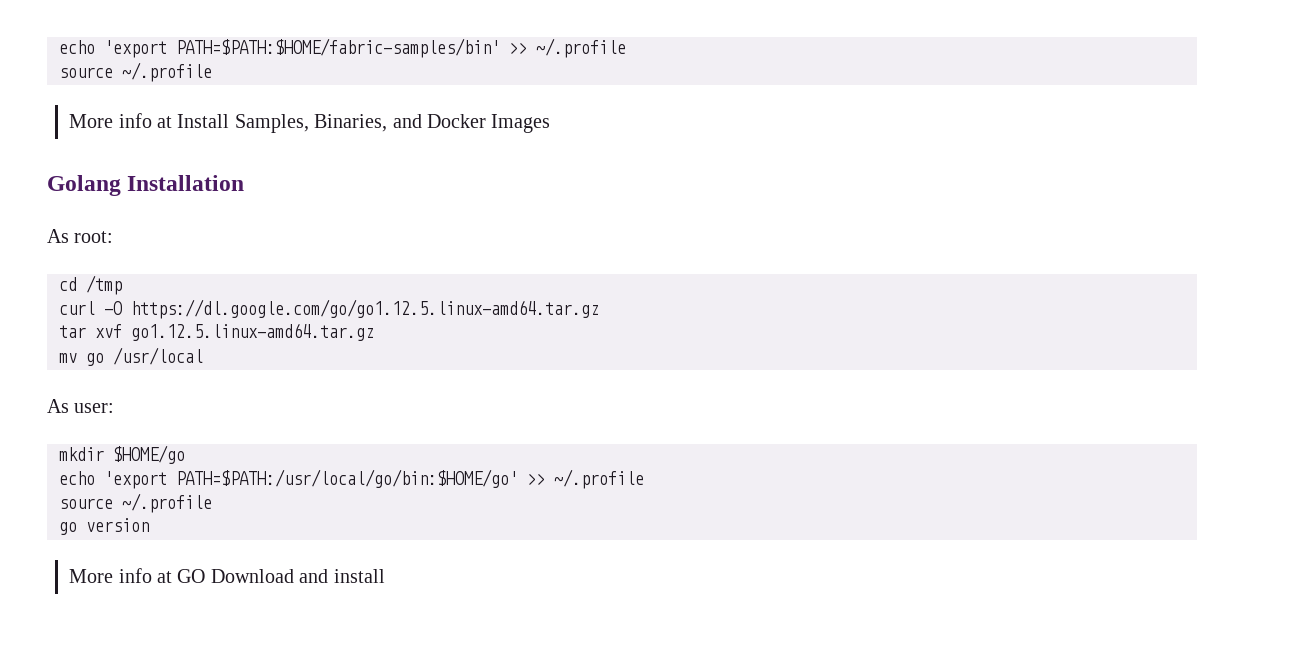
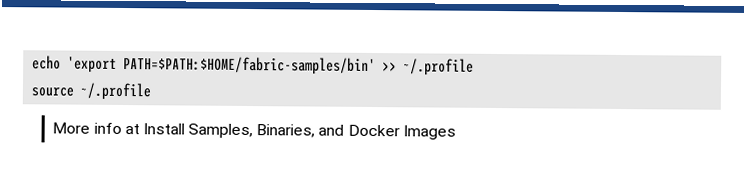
- Golang Installation
- As root:
- cd /tmp
- curl -O https://dl.google.com/go/go1.12.5.linux-amd64.tar.gz
- tar xvf go1.12.5.linux-amd64.tar.gz
- mv go /usr/local
- As user:
- mkdir $HOME/go
- echo 'export PATH=$PATH:/usr/local/go/bin:$HOME/go' >> ~/.profile
- source ~/.profile
- go version
- More info at GO Download and install

